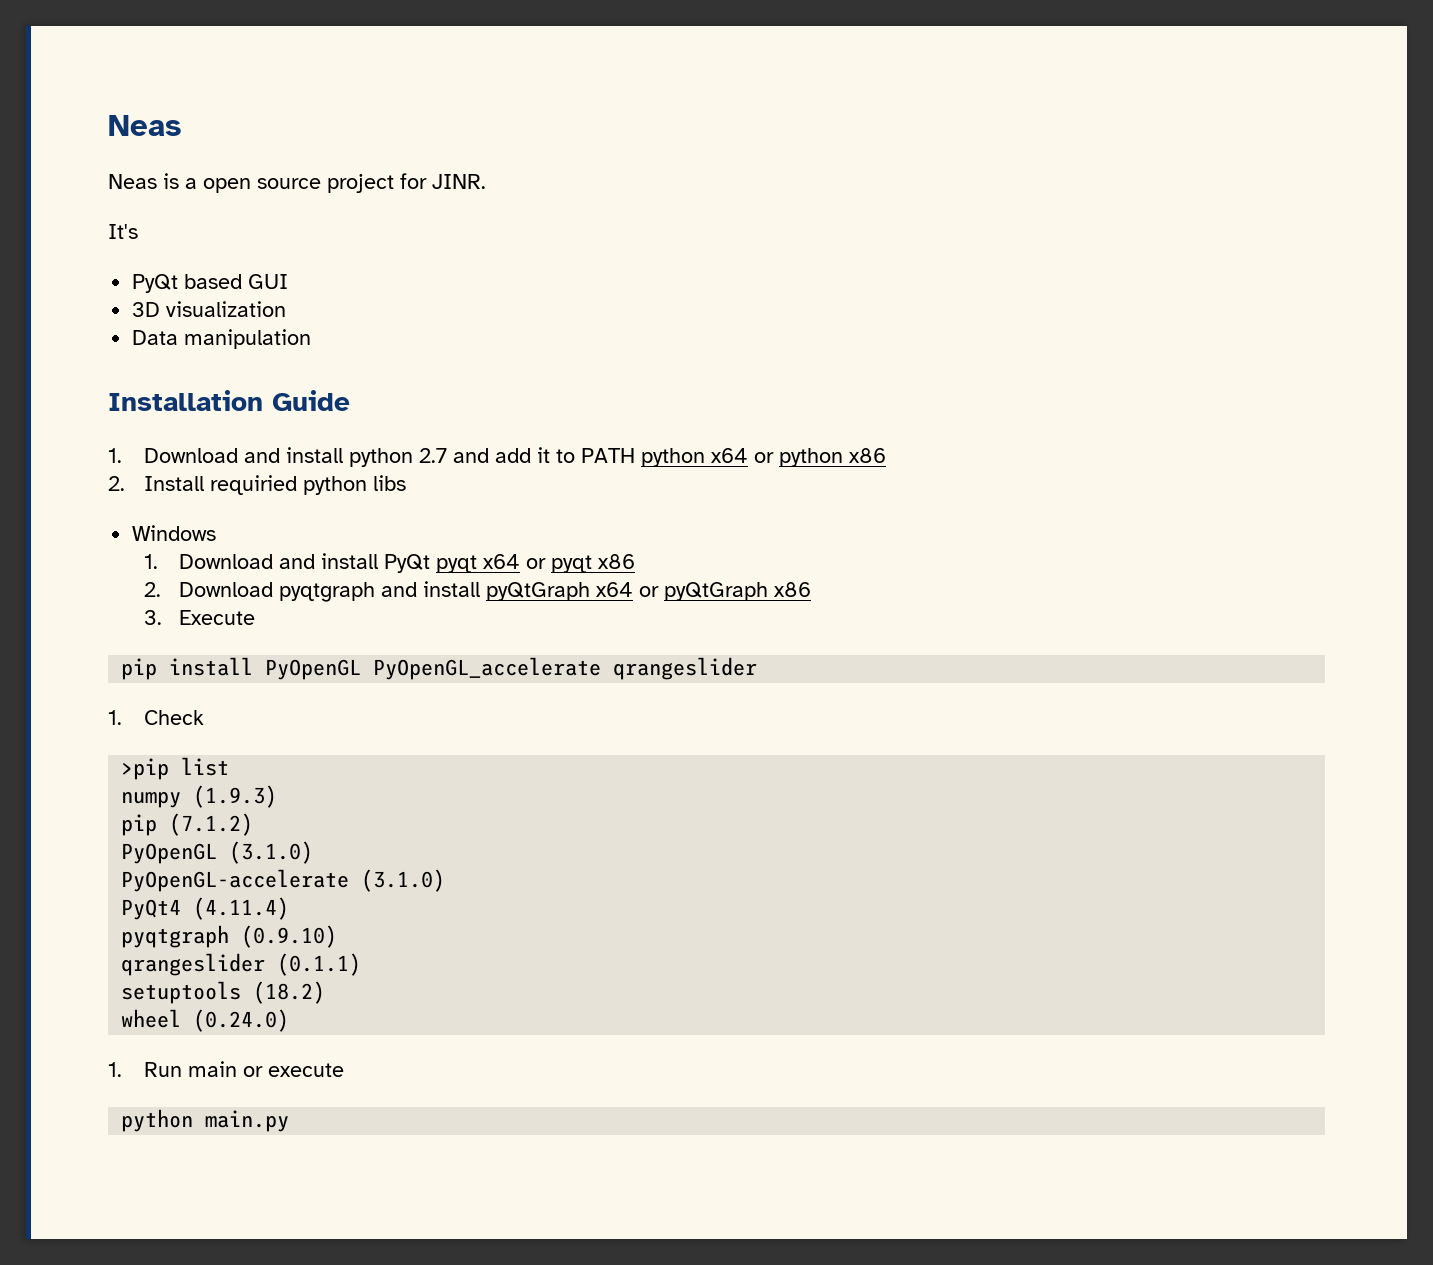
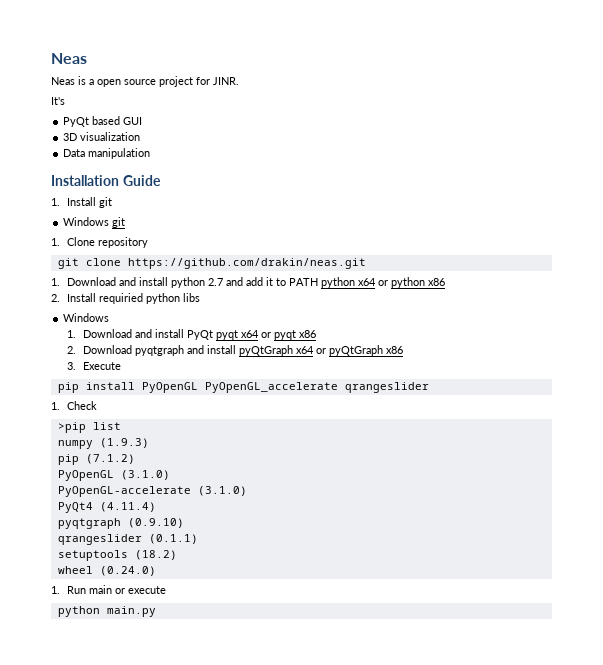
+ 1. Install git
+ Windows git
+ 1. Clone repository
+ git clone https://github.com/drakin/neas.git

